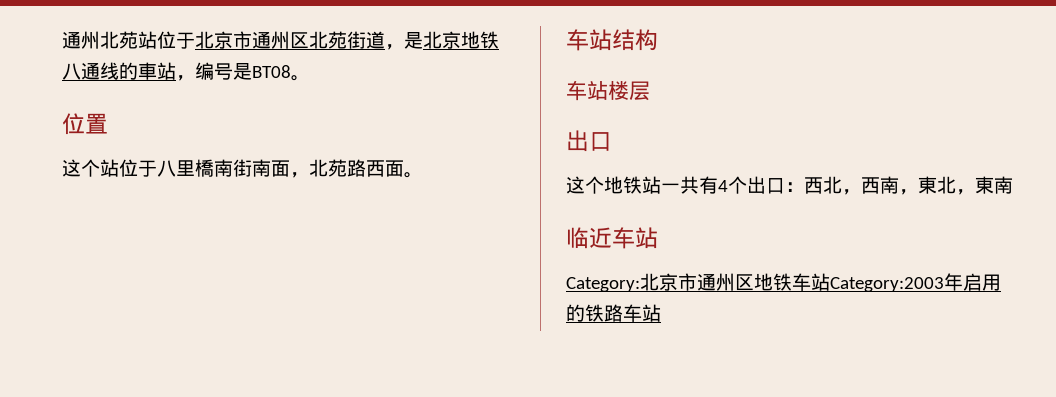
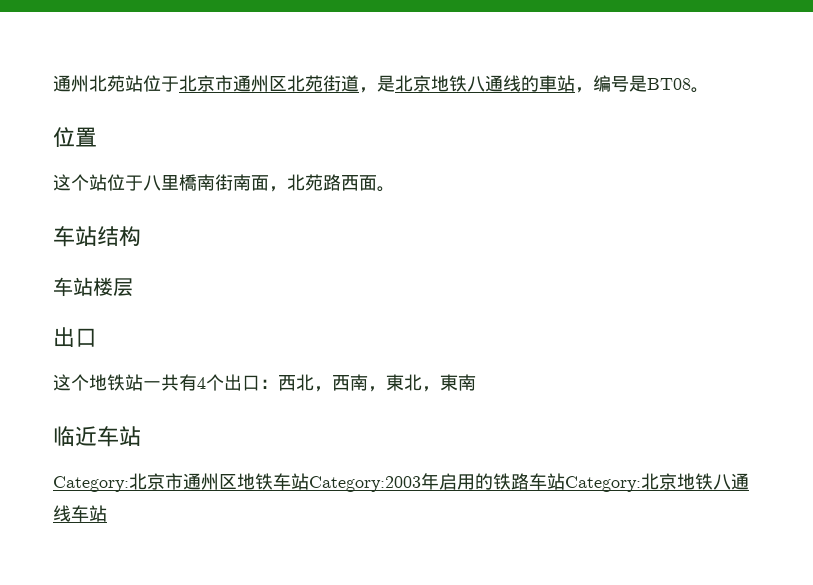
- Category:北京市通州区地铁车站Category:2003年启用的铁路车站
+ Category:北京市通州区地铁车站Category:2003年启用的铁路车站Category:北京地铁八通线车站

